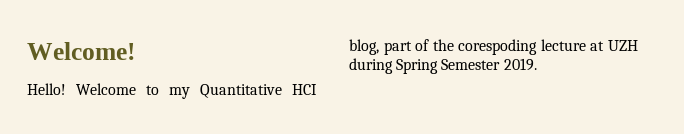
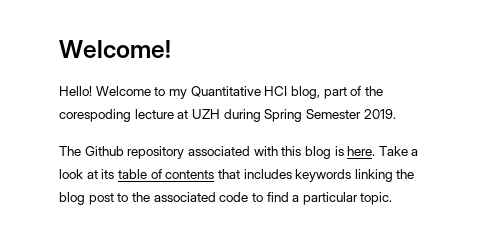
+ The Github repository associated with this blog is here. Take a look at its table of contents that includes keywords linking the blog post to the associated code to find a particular topic.

